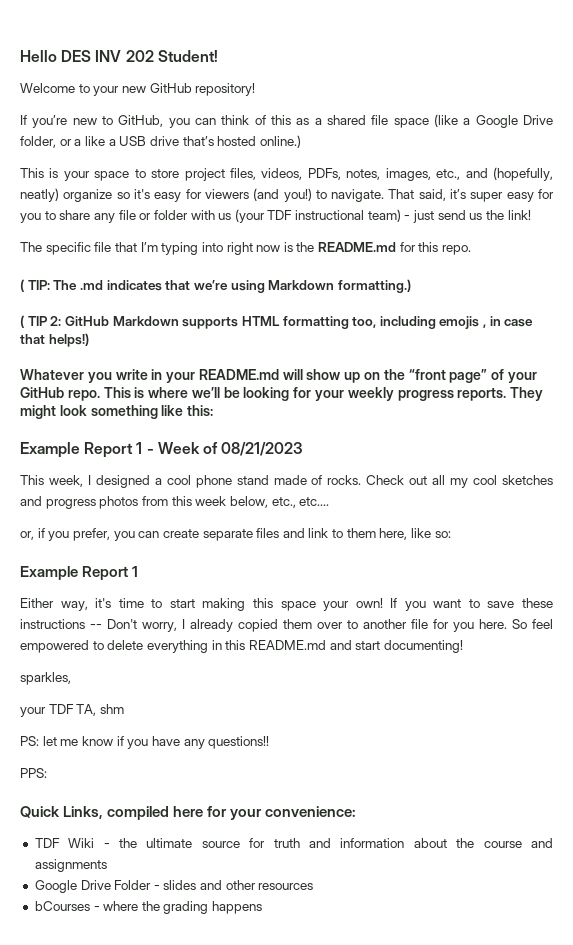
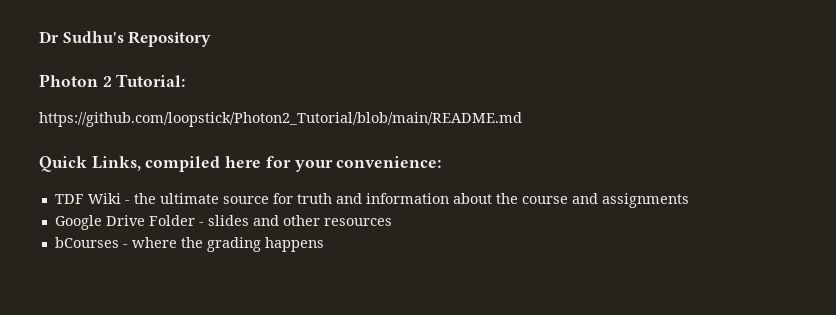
- Hello DES INV 202 Student!
- Welcome to your new GitHub repository!
- If you’re new to GitHub, you can think of this as a shared file space (like a Google Drive folder, or a like a USB drive that’s hosted online.)
- This is your space to store project files, videos, PDFs, notes, images, etc., and (hopefully, neatly) organize so it's easy for viewers (and you!) to navigate. That said, it’s super easy for you to share any file or folder with us (your TDF instructional team) - just send us the link!
- The specific file that I’m typing into right now is the README.md for this repo.
- ( TIP: The .md indicates that we’re using Markdown formatting.)
- ( TIP 2: GitHub Markdown supports HTML formatting too, including emojis , in case that helps!)
- Whatever you write in your README.md will show up on the “front page” of your GitHub repo. This is where we’ll be looking for your weekly progress reports. They might look something like this:
- Example Report 1 - Week of 08/21/2023
- This week, I designed a cool phone stand made of rocks. Check out all my cool sketches and progress photos from this week below, etc., etc....
- or, if you prefer, you can create separate files and link to them here, like so:
- Example Report 1
- Either way, it's time to start making this space your own! If you want to save these instructions -- Don't worry, I already copied them over to another file for you here. So feel empowered to delete everything in this README.md and start documenting!
- sparkles,
- your TDF TA, shm
- PS: let me know if you have any questions!!
- PPS:
+ Dr Sudhu's Repository
+ Photon 2 Tutorial:
+ https://github.com/loopstick/Photon2_Tutorial/blob/main/README.md

